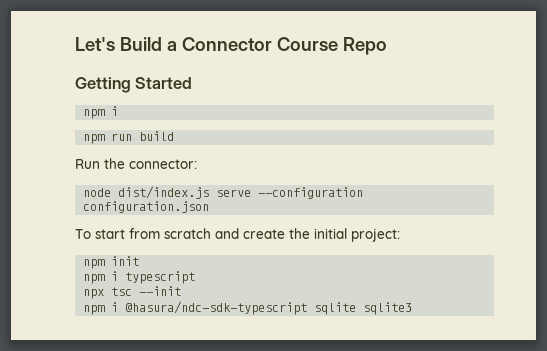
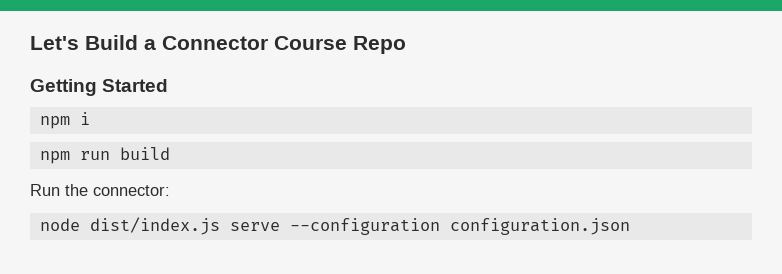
- To start from scratch and create the initial project:
- npm init
- npm i typescript
- npx tsc --init
- npm i @hasura/ndc-sdk-typescript sqlite sqlite3

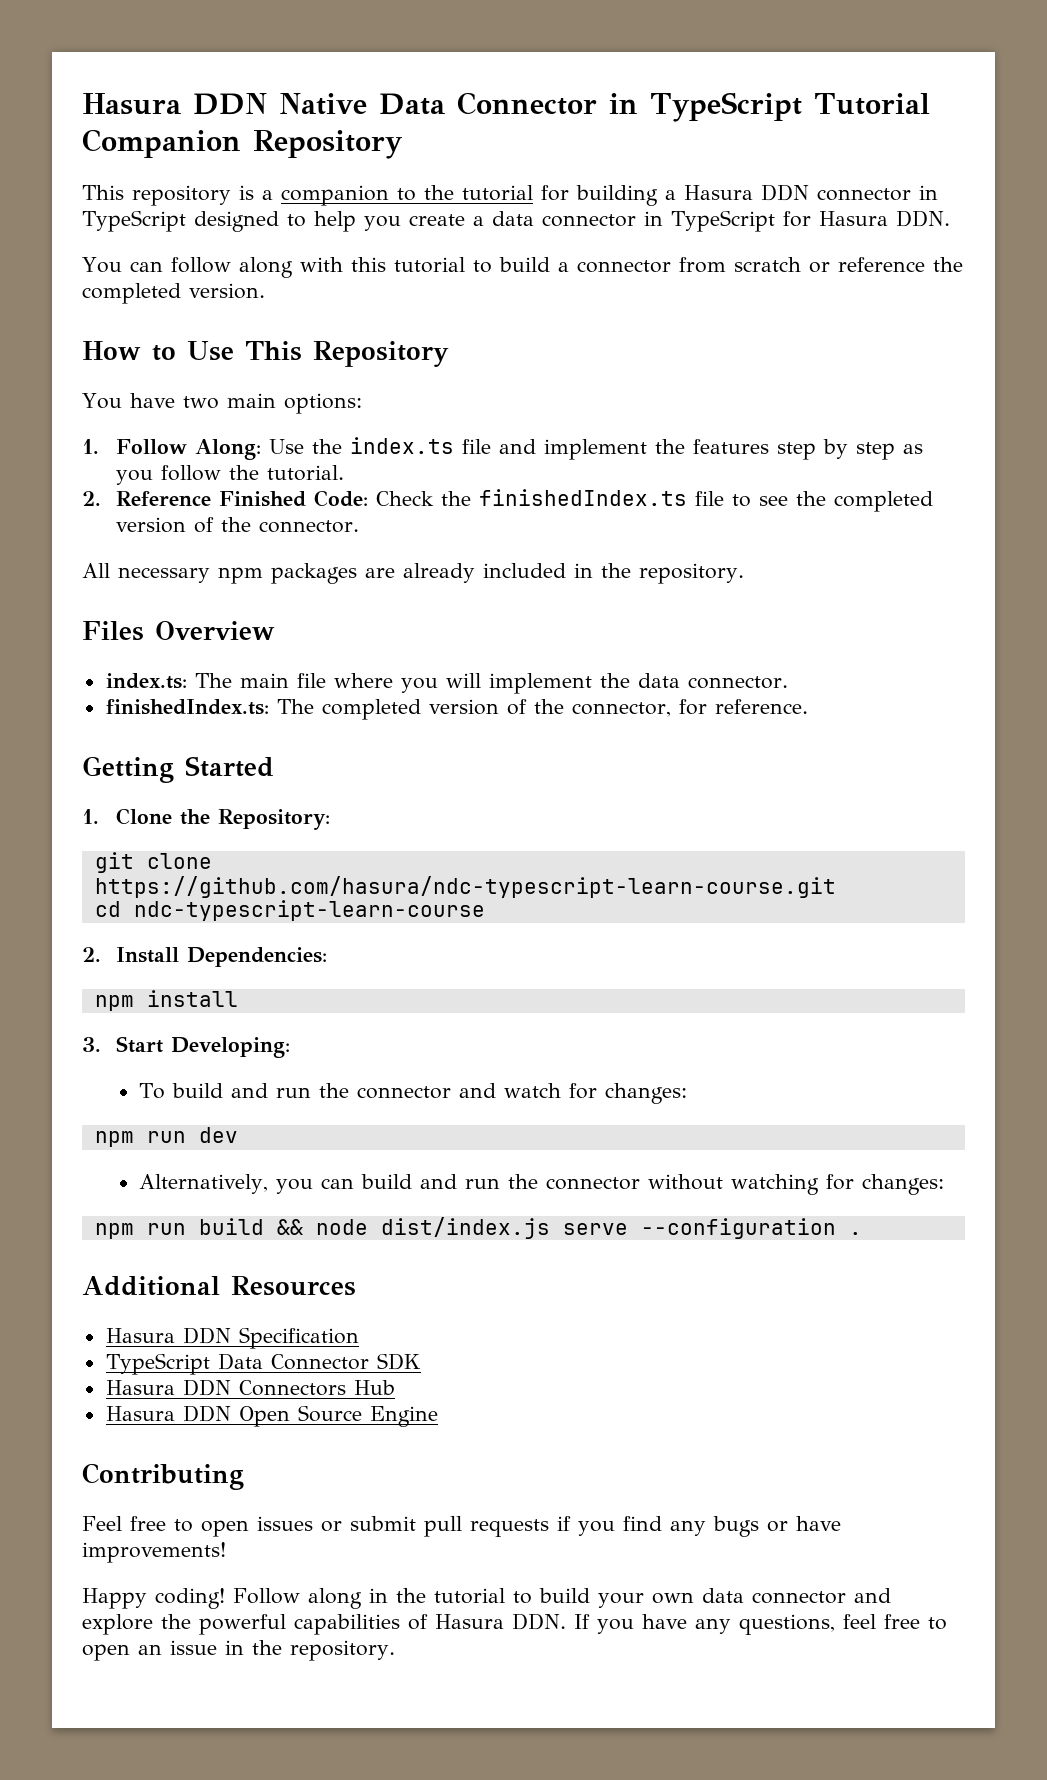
- Let's Build a Connector Course Repo
+ Hasura DDN Native Data Connector in TypeScript Tutorial Companion Repository
+ This repository is a companion to the tutorial for building a Hasura DDN connector in TypeScript designed to help you create a data connector in TypeScript for Hasura DDN.
+ You can follow along with this tutorial to build a connector from scratch or reference the completed version.
+ How to Use This Repository
+ You have two main options:
+ 1. Follow Along: Use the index.ts file and implement the features step by step as you follow the tutorial.
+ 2. Reference Finished Code: Check the finishedIndex.ts file to see the completed version of the connector.
+ All necessary npm packages are already included in the repository.
+ Files Overview
+ index.ts: The main file where you will implement the data connector.
+ finishedIndex.ts: The completed version of the connector, for reference.
  Getting Started
- npm i
+ 1. Clone the Repository:
+ git clone https://github.com/hasura/ndc-typescript-learn-course.git
+ cd ndc-typescript-learn-course
+ 2. Install Dependencies:
+ npm install
+ 3. Start Developing:
+ To build and run the connector and watch for changes:
+ npm run dev
+ Alternatively, you can build and run the connector without watching for changes:
- npm run build
- Run the connector:
- node dist/index.js serve --configuration configuration.json
+ npm run build && node dist/index.js serve --configuration .
+ Additional Resources
+ Hasura DDN Specification
+ TypeScript Data Connector SDK
+ Hasura DDN Connectors Hub
+ Hasura DDN Open Source Engine
+ Contributing
+ Feel free to open issues or submit pull requests if you find any bugs or have improvements!
+ Happy coding! Follow along in the tutorial to build your own data connector and explore the powerful capabilities of Hasura DDN. If you have any questions, feel free to open an issue in the repository.

